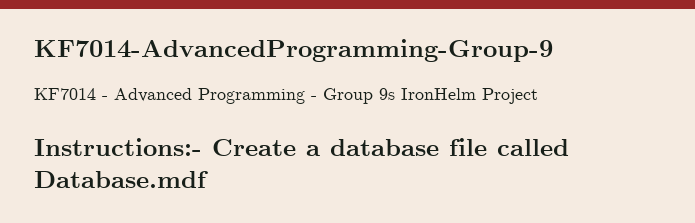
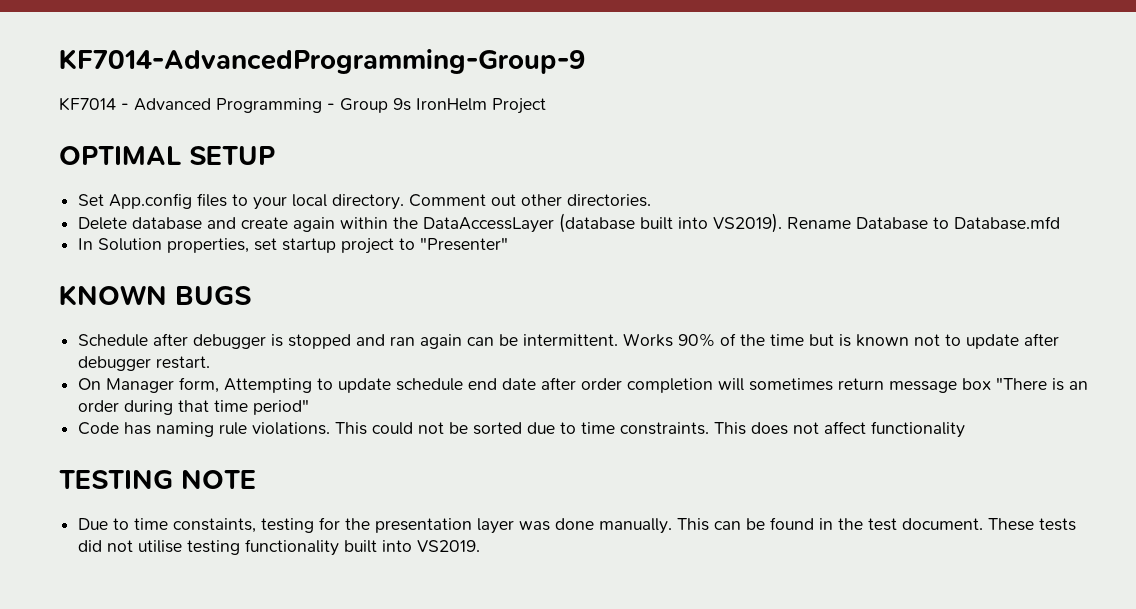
- Instructions:- Create a database file called Database.mdf
+ OPTIMAL SETUP
+ Set App.config files to your local directory. Comment out other directories.
+ Delete database and create again within the DataAccessLayer (database built into VS2019). Rename Database to Database.mfd
+ In Solution properties, set startup project to "Presenter"
+ KNOWN BUGS
+ Schedule after debugger is stopped and ran again can be intermittent. Works 90% of the time but is known not to update after debugger restart.
+ On Manager form, Attempting to update schedule end date after order completion will sometimes return message box "There is an order during that time period"
+ Code has naming rule violations. This could not be sorted due to time constraints. This does not affect functionality
+ TESTING NOTE
+ Due to time constaints, testing for the presentation layer was done manually. This can be found in the test document. These tests did not utilise testing functionality built into VS2019.

